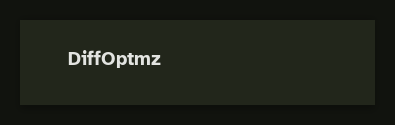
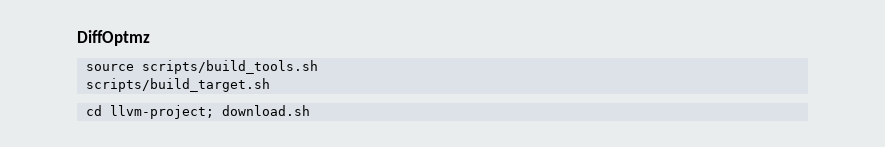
+ source scripts/build_tools.sh
+ scripts/build_target.sh
+ cd llvm-project; download.sh

